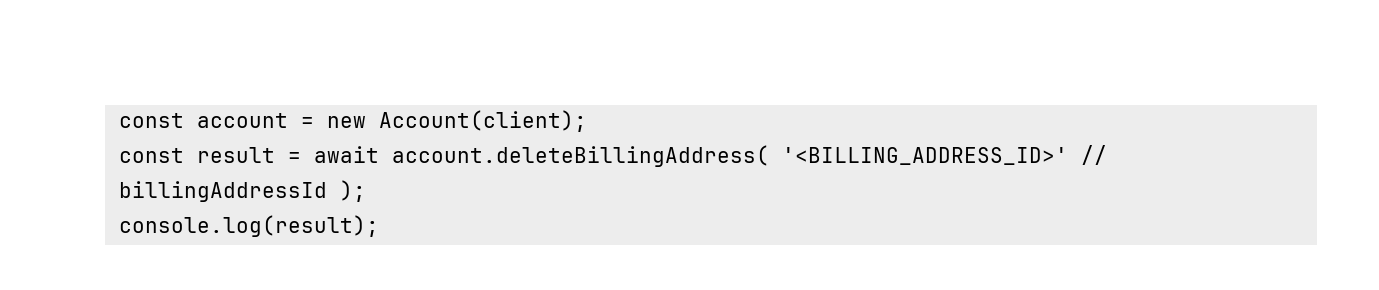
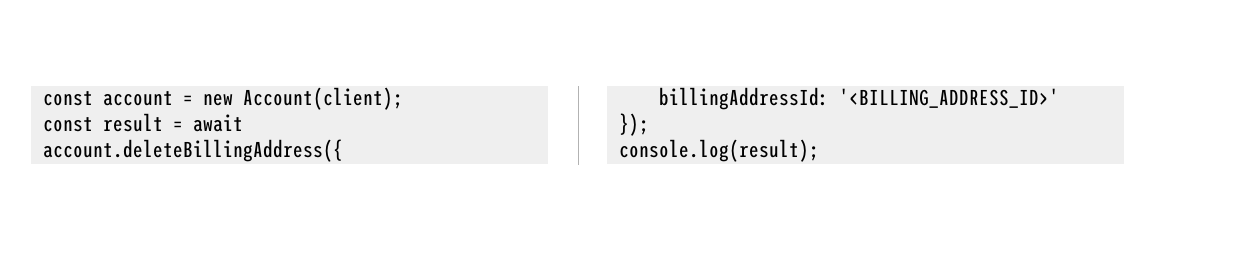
- const result = await account.deleteBillingAddress( '<BILLING_ADDRESS_ID>' // billingAddressId );
+ const result = await account.deleteBillingAddress({
+ billingAddressId: '<BILLING_ADDRESS_ID>'
+ });

